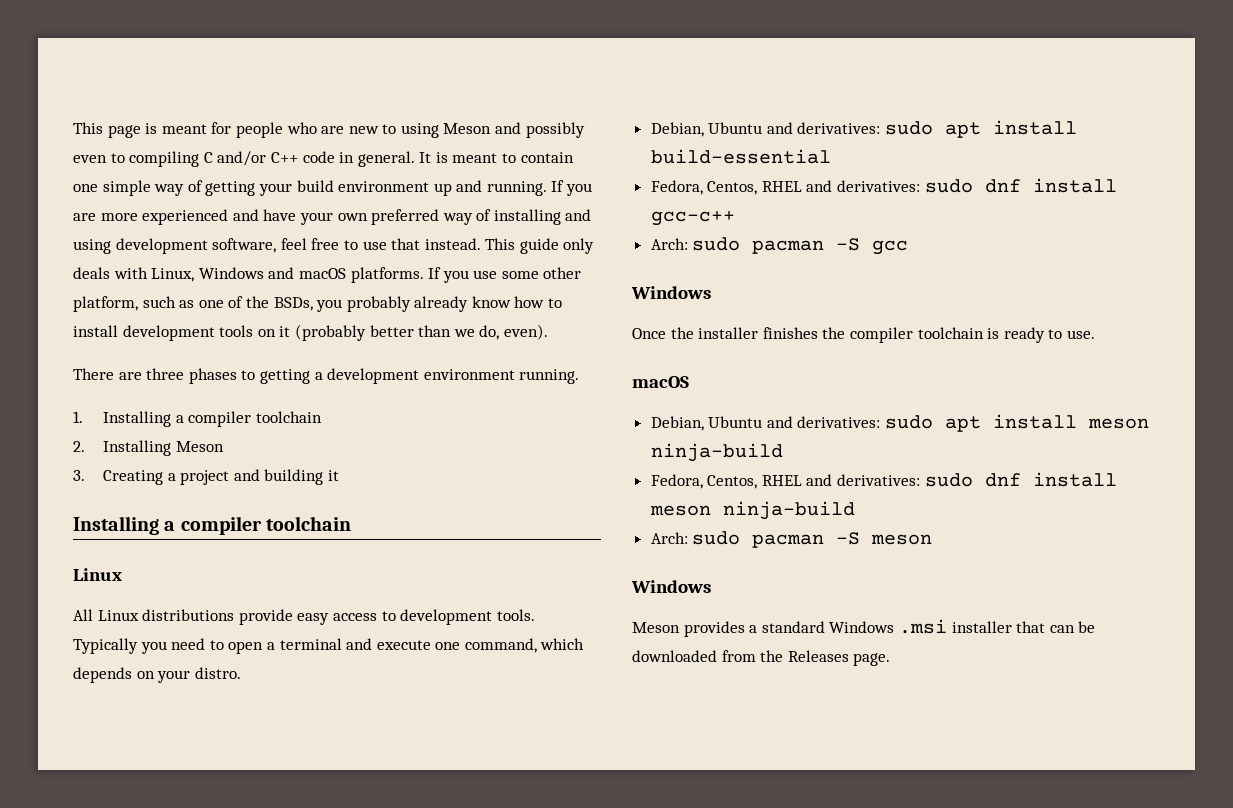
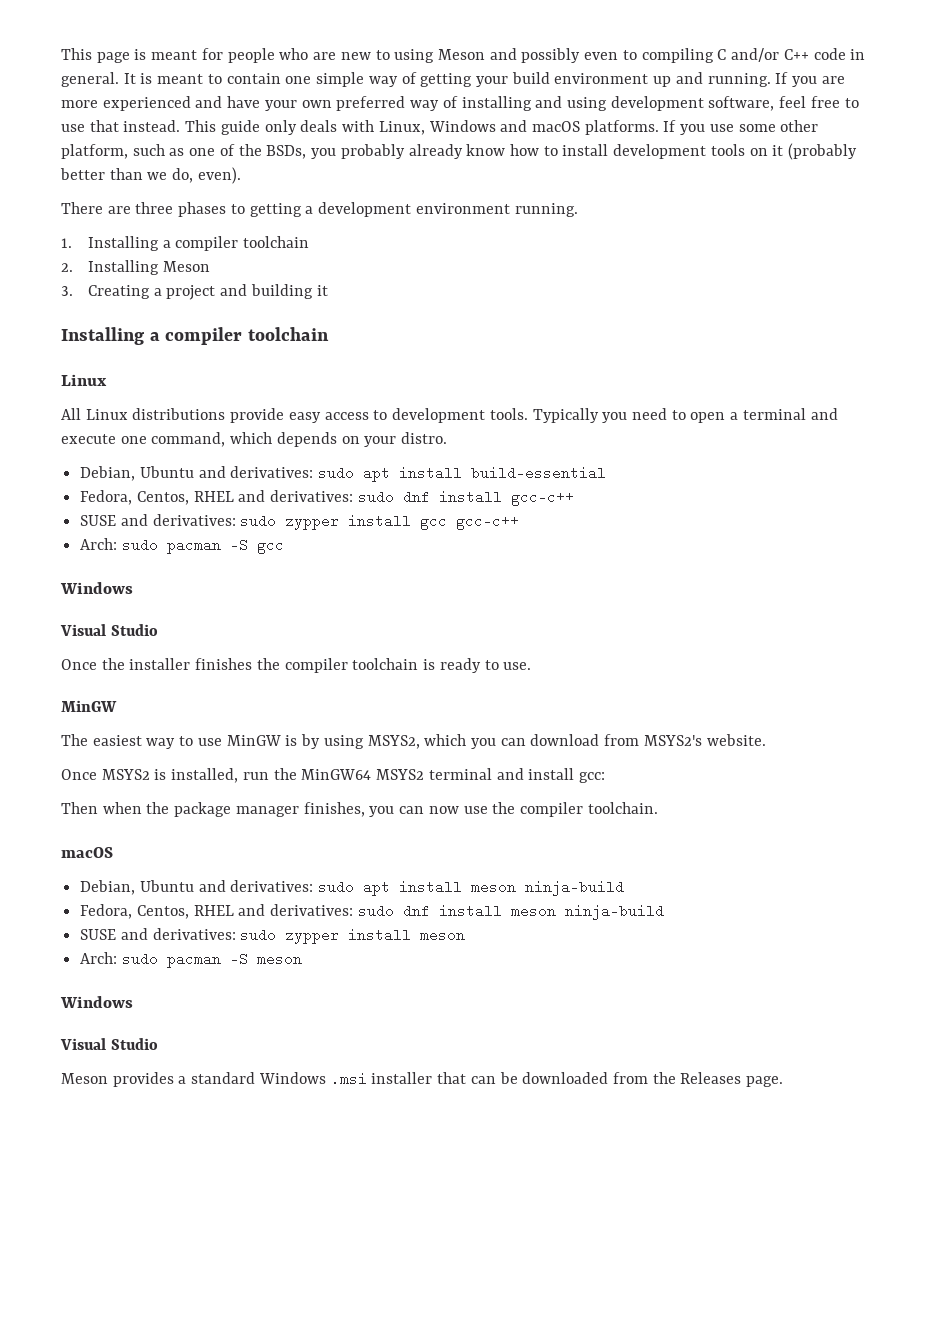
+ SUSE and derivatives: sudo zypper install gcc gcc-c++
  Arch: sudo pacman -S gcc
  Windows
+ Visual Studio
  Once the installer finishes the compiler toolchain is ready to use.
+ MinGW
+ The easiest way to use MinGW is by using MSYS2, which you can download from MSYS2's website.
+ Once MSYS2 is installed, run the MinGW64 MSYS2 terminal and install gcc:
+ Then when the package manager finishes, you can now use the compiler toolchain.
+ SUSE and derivatives: sudo zypper install meson
  Arch: sudo pacman -S meson
  Windows
+ Visual Studio

